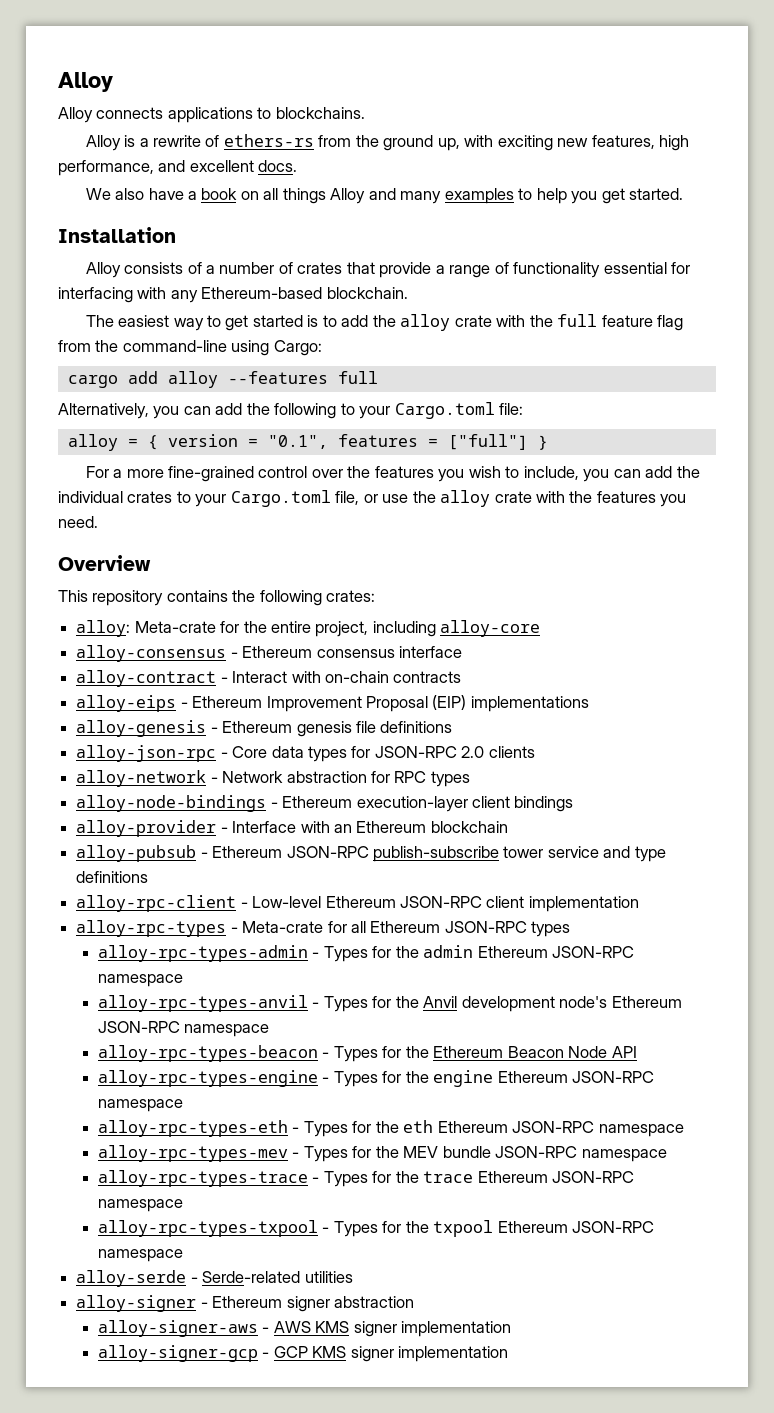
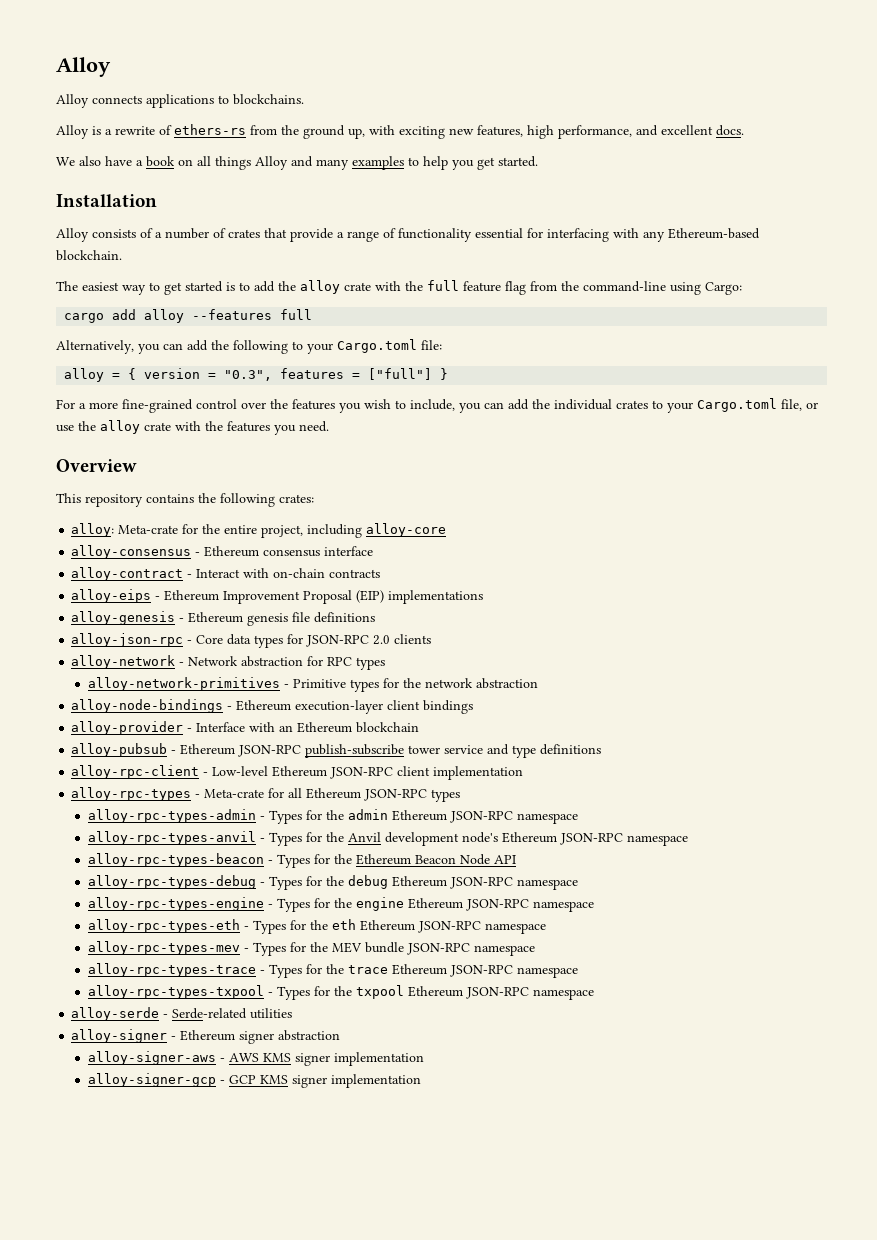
- alloy = { version = "0.1", features = ["full"] }
+ alloy = { version = "0.3", features = ["full"] }
+ alloy-network-primitives - Primitive types for the network abstraction
+ alloy-rpc-types-debug - Types for the debug Ethereum JSON-RPC namespace

